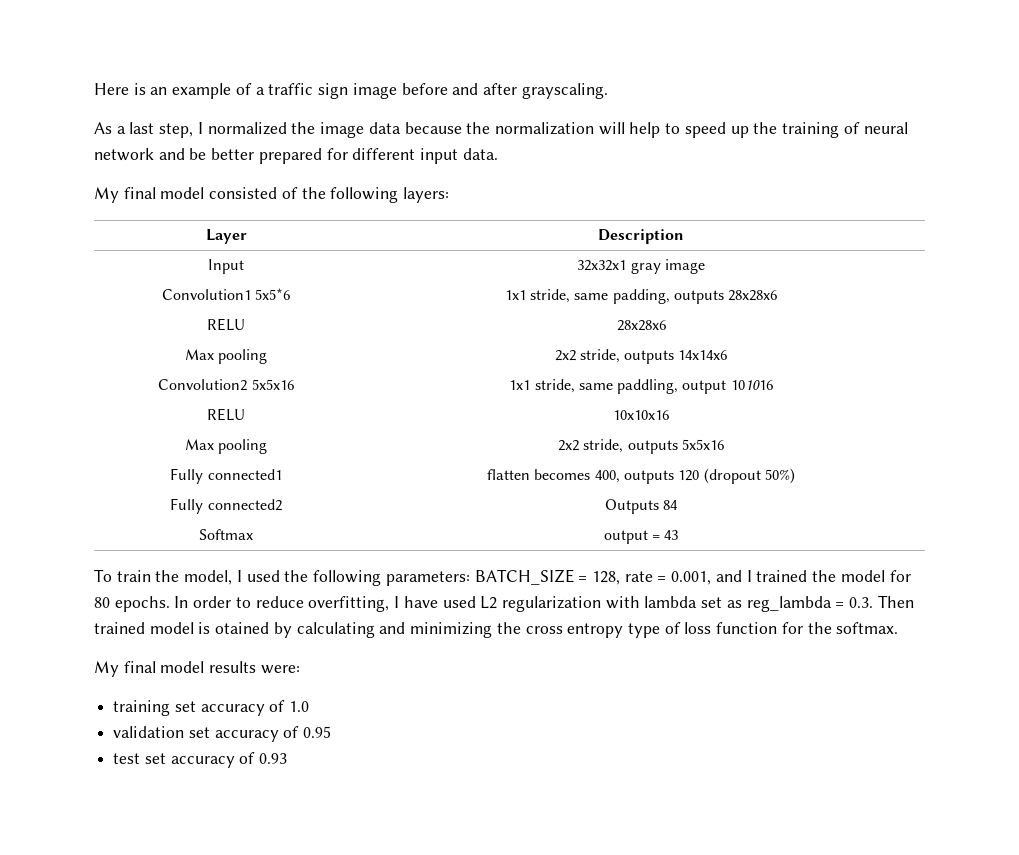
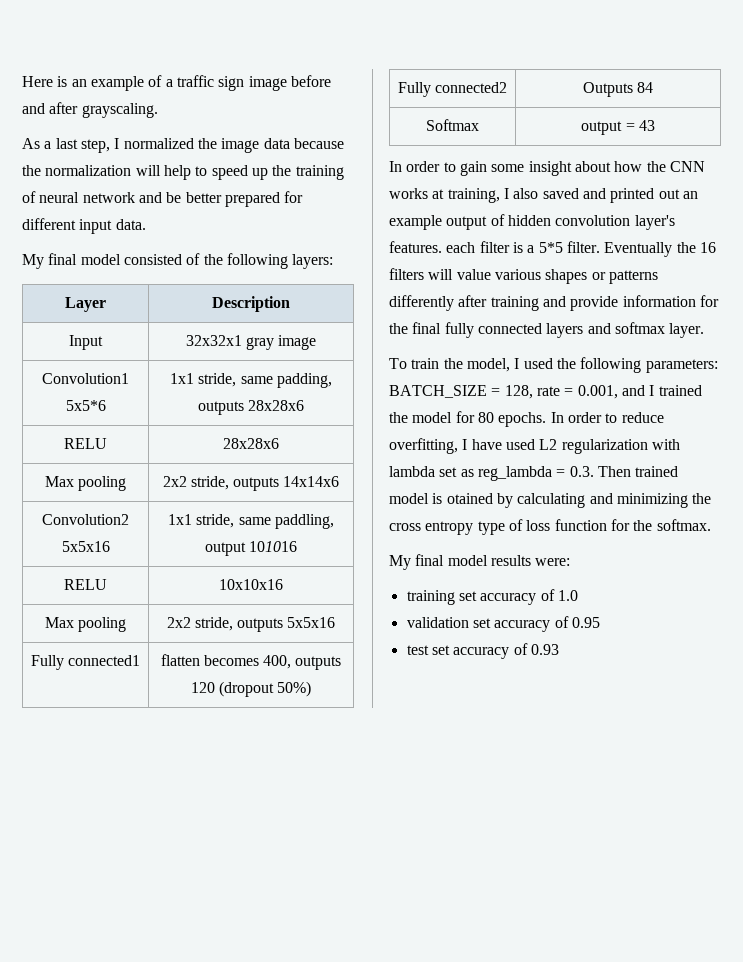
+ In order to gain some insight about how the CNN works at training, I also saved and printed out an example output of hidden convolution layer's features. each filter is a 5*5 filter. Eventually the 16 filters will value various shapes or patterns differently after training and provide information for the final fully connected layers and softmax layer.

